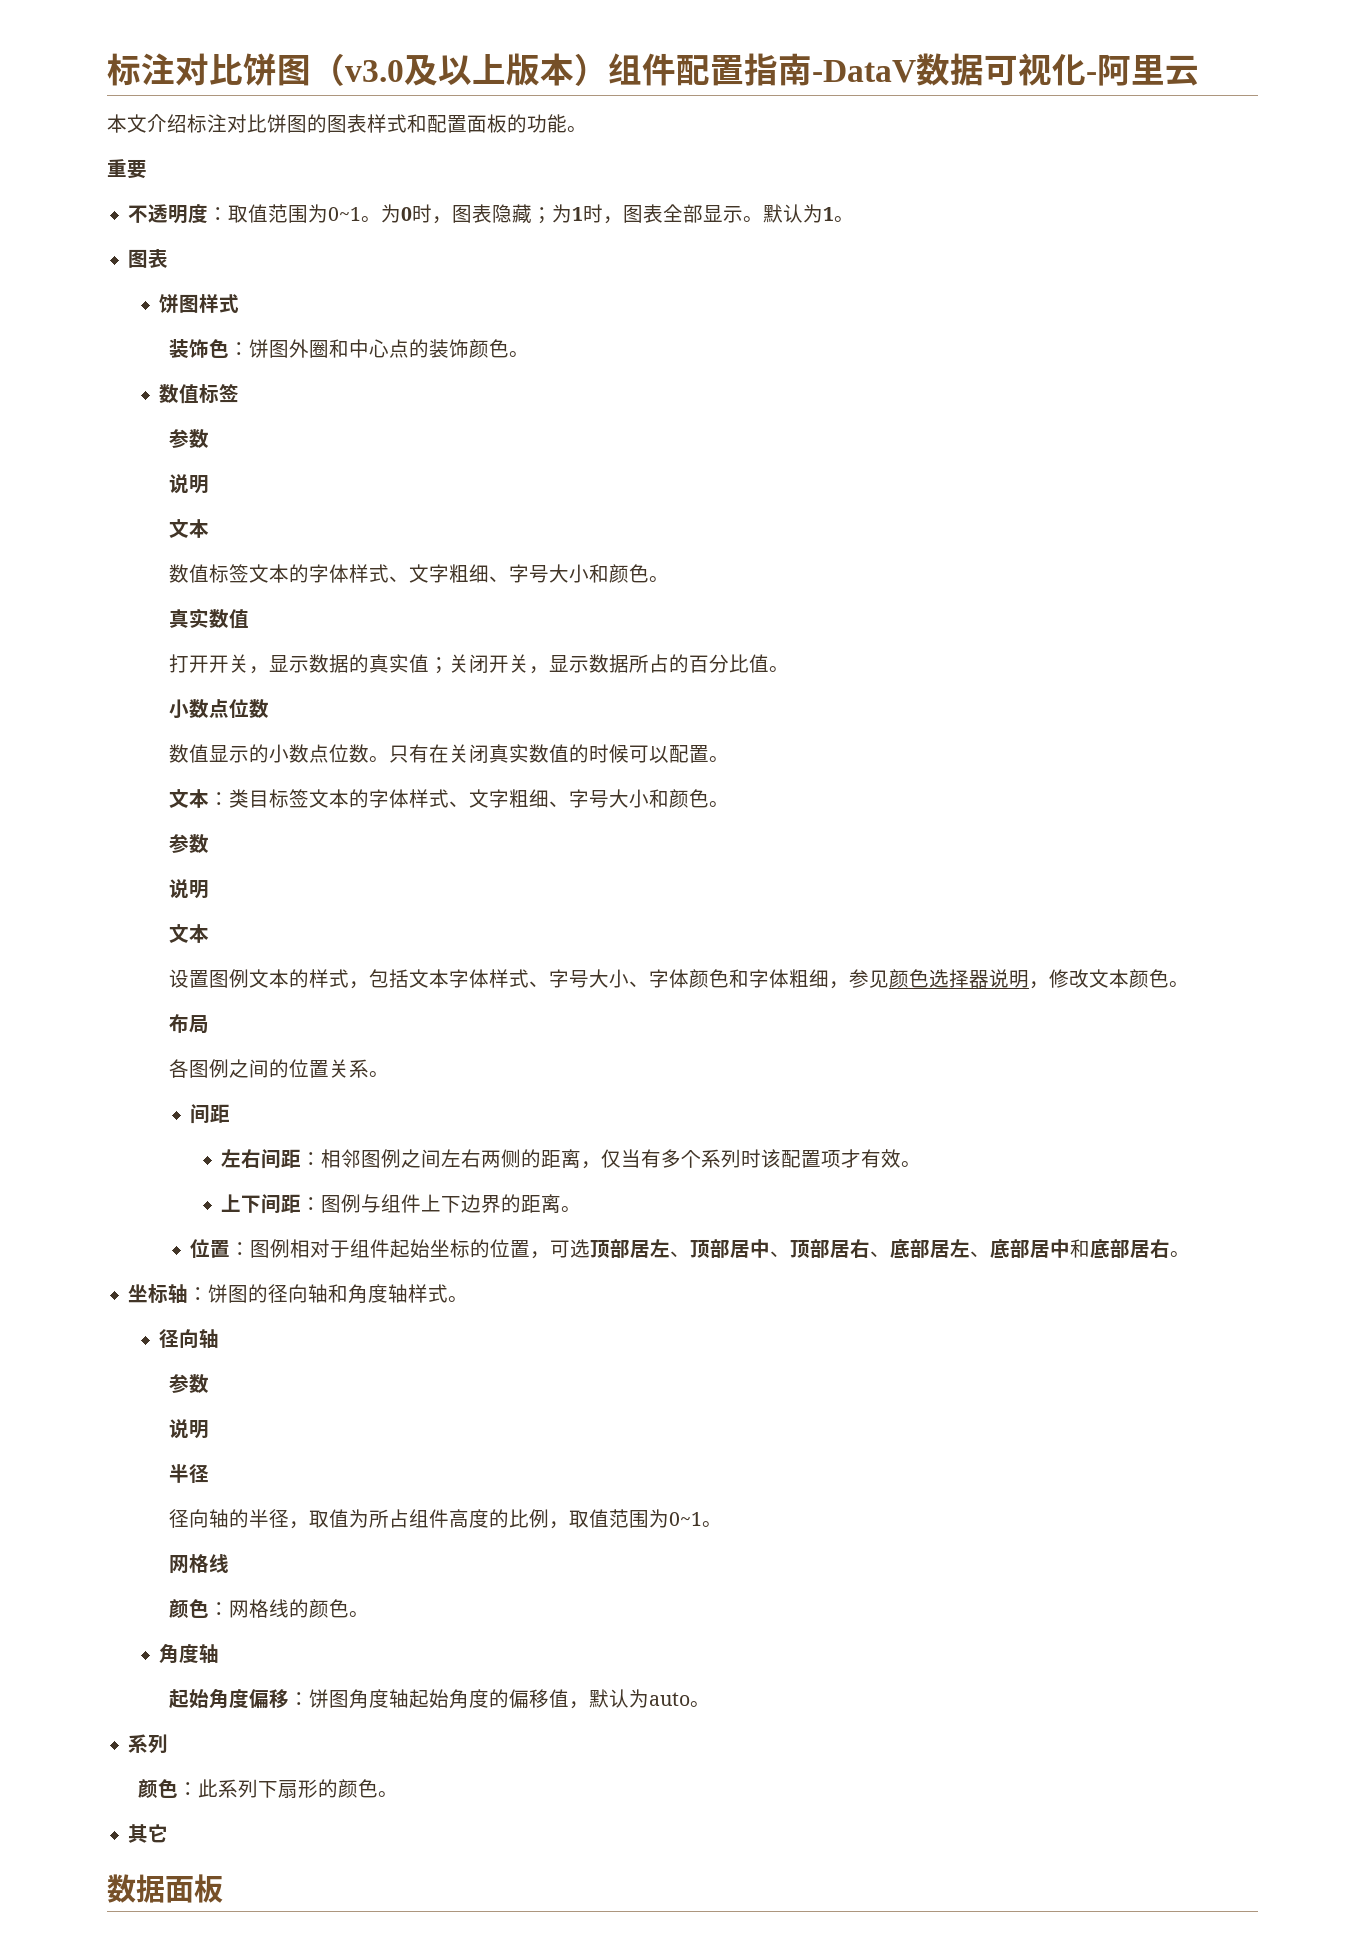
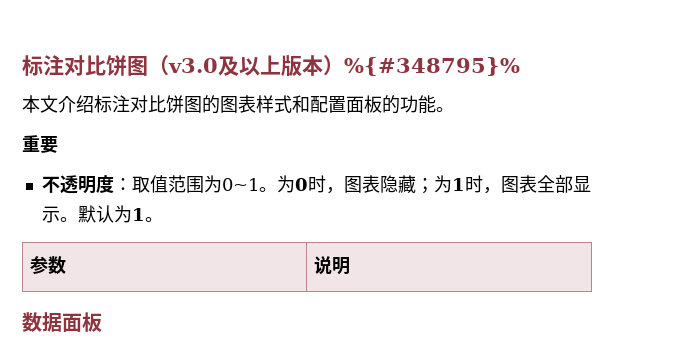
- 标注对比饼图（v3.0及以上版本）组件配置指南-DataV数据可视化-阿里云
+ 标注对比饼图（v3.0及以上版本）%{#348795}%
  默认为1。
- 图表
- 饼图样式
- 装饰色：饼图外圈和中心点的装饰颜色。
- 数值标签
- 参数
- 说明
- 文本
- 数值标签文本的字体样式、文字粗细、字号大小和颜色。
- 真实数值
- 打开开关，显示数据的真实值；关闭开关，显示数据所占的百分比值。
- 小数点位数
- 数值显示的小数点位数。只有在关闭真实数值的时候可以配置。
- 文本：类目标签文本的字体样式、文字粗细、字号大小和颜色。
- 参数
- 说明
- 文本
- 设置图例文本的样式，包括文本字体样式、字号大小、字体颜色和字体粗细，参见颜色选择器说明，修改文本颜色。
- 布局
- 各图例之间的位置关系。
- 间距
- 左右间距：相邻图例之间左右两侧的距离，仅当有多个系列时该配置项才有效。
- 上下间距：图例与组件上下边界的距离。
- 位置：图例相对于组件起始坐标的位置，可选顶部居左、顶部居中、顶部居右、底部居左、底部居中和底部居右。
- 坐标轴：饼图的径向轴和角度轴样式。
- 径向轴
- 参数
- 说明
- 半径
- 径向轴的半径，取值为所占组件高度的比例，取值范围为0~1。
- 网格线
- 颜色：网格线的颜色。
- 角度轴
- 起始角度偏移：饼图角度轴起始角度的偏移值，默认为auto。
- 系列
- 颜色：此系列下扇形的颜色。
- 其它
+ 参数 | 说明

